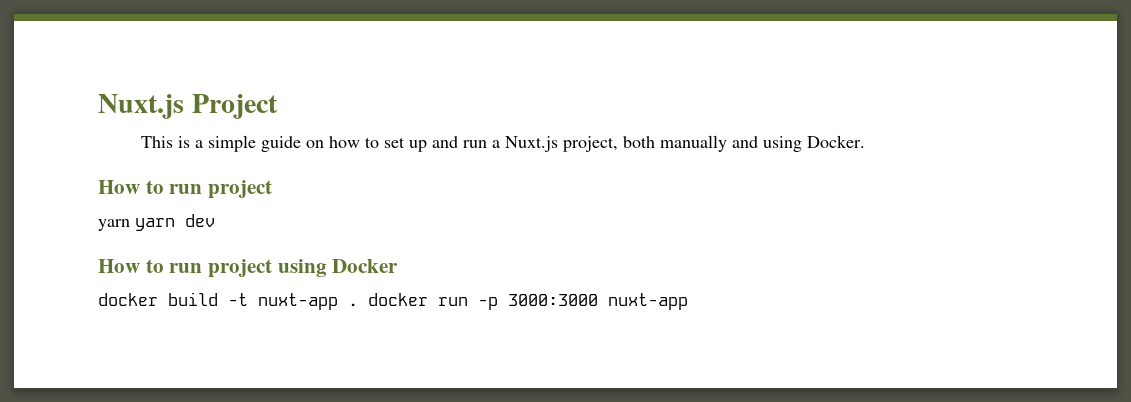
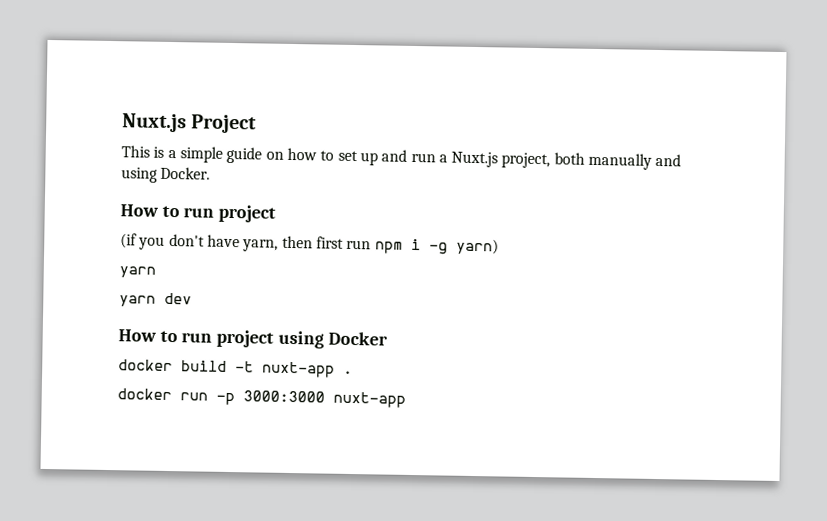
- yarn yarn dev
+ (if you don't have yarn, then first run npm i -g yarn)
+ yarn
+ yarn dev
- docker build -t nuxt-app . docker run -p 3000:3000 nuxt-app
+ docker build -t nuxt-app .
+ docker run -p 3000:3000 nuxt-app

